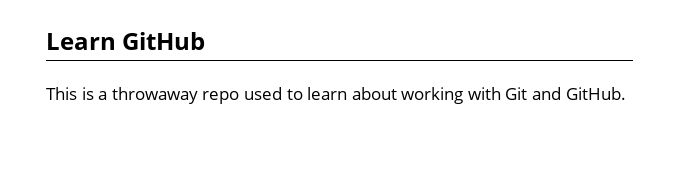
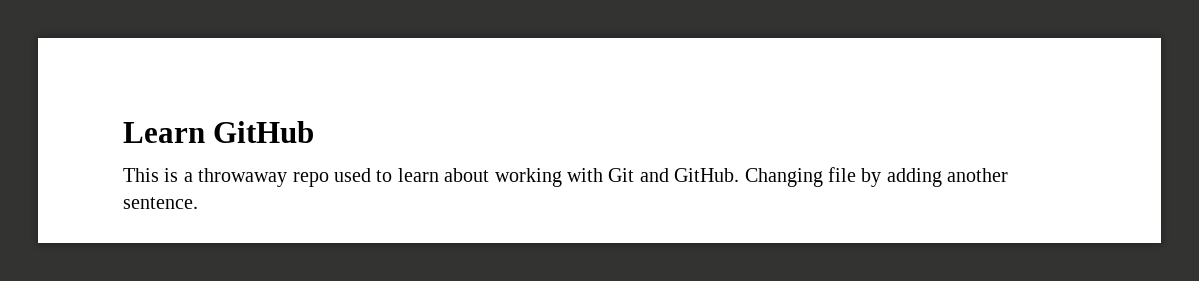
+ Changing file by adding another sentence.

